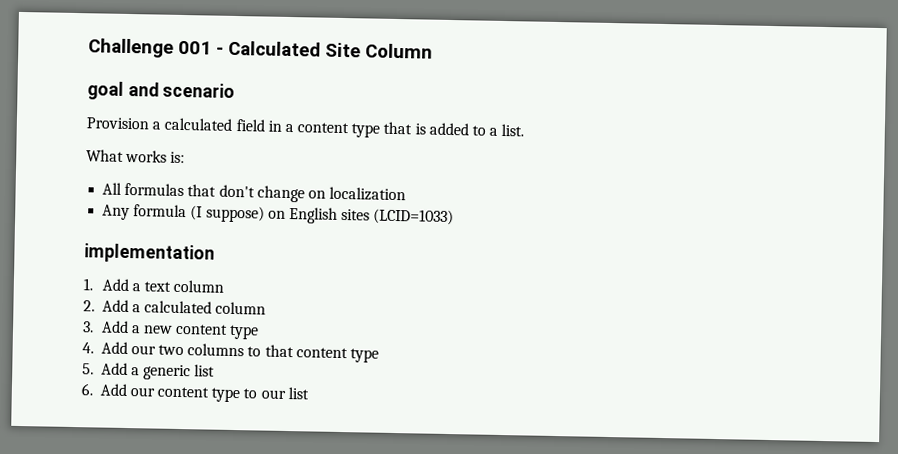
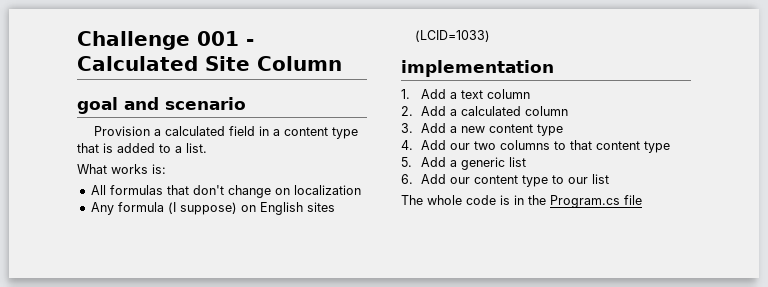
+ The whole code is in the Program.cs file

